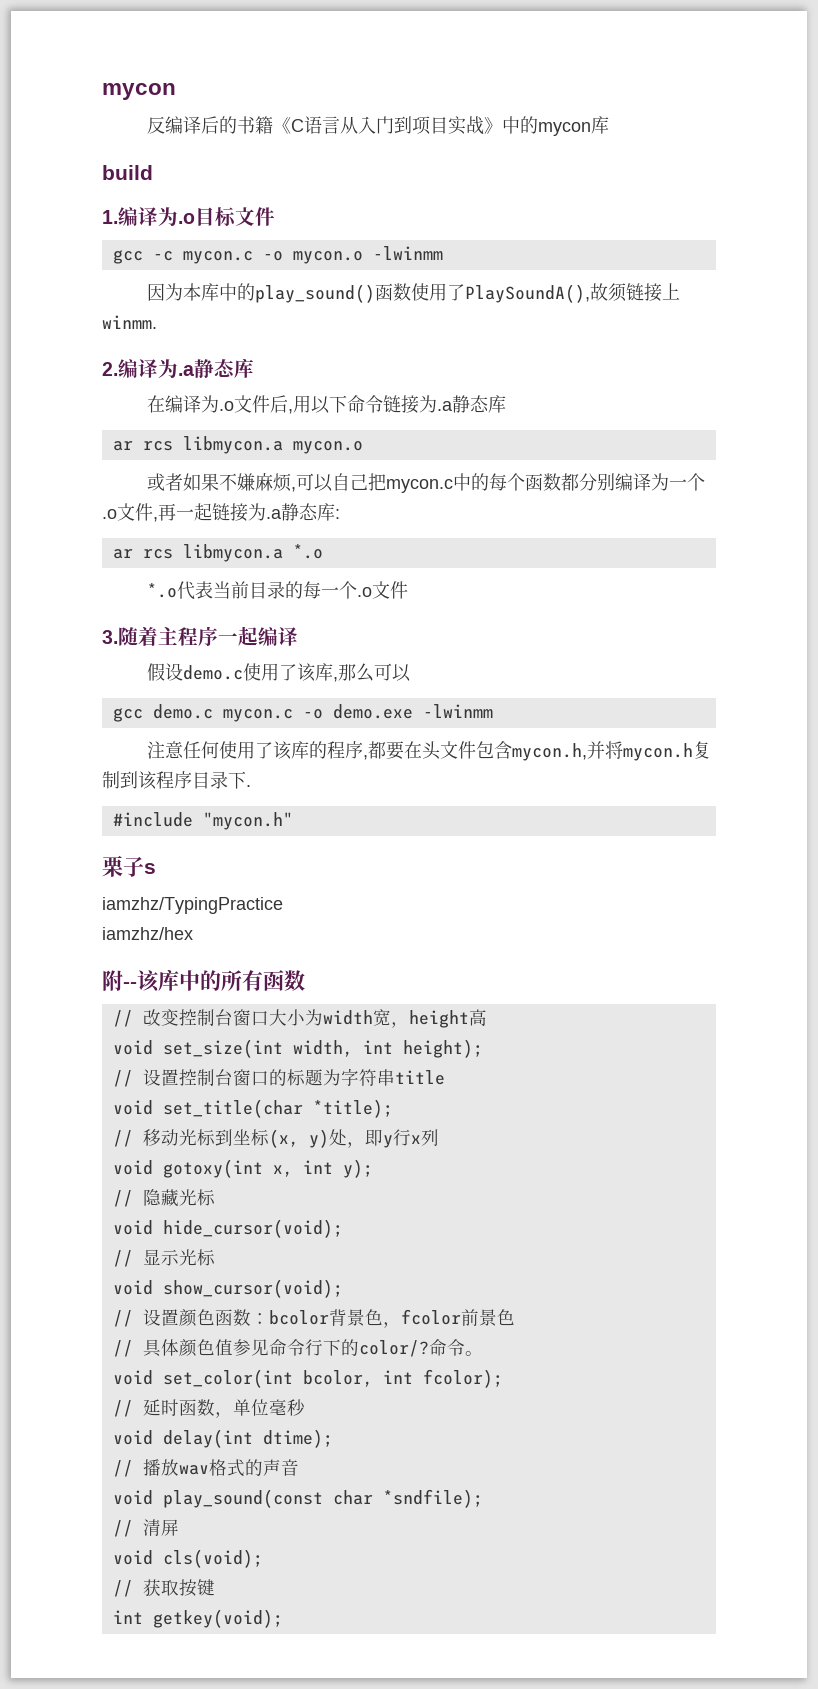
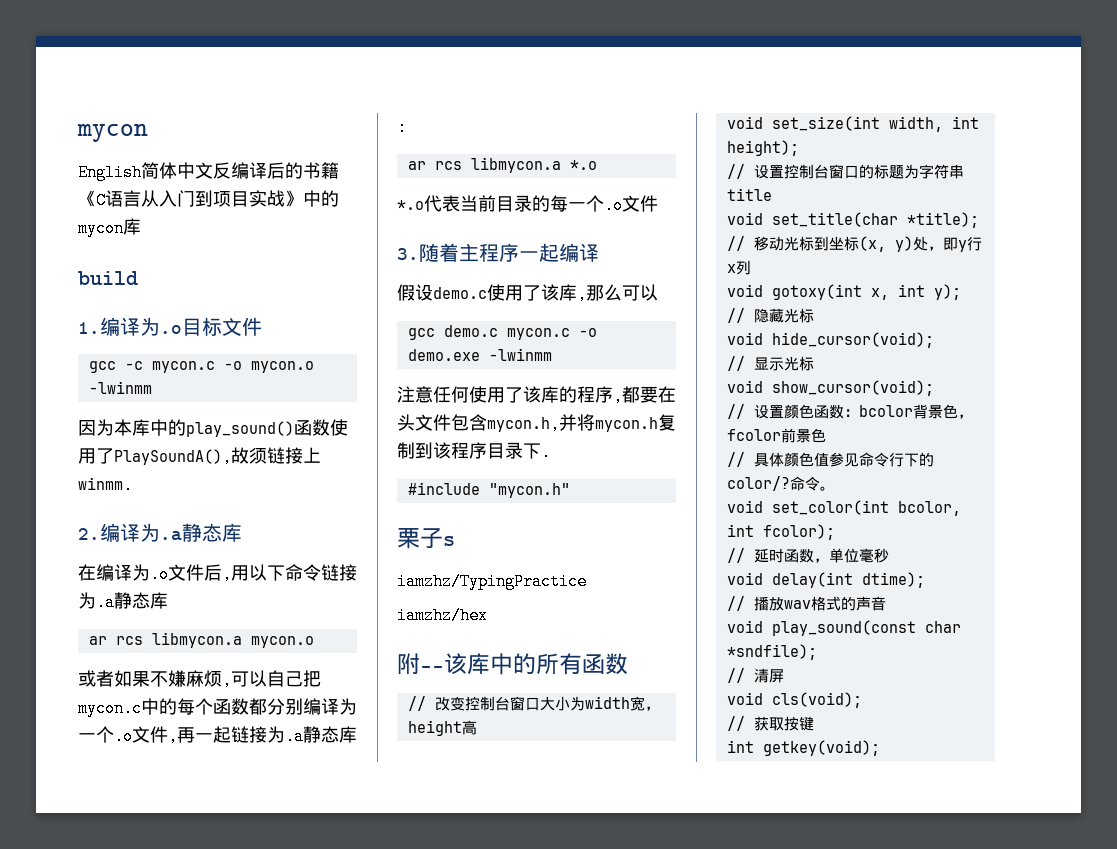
- 反编译后的书籍《C语言从入门到项目实战》中的mycon库
+ English简体中文反编译后的书籍《C语言从入门到项目实战》中的mycon库

